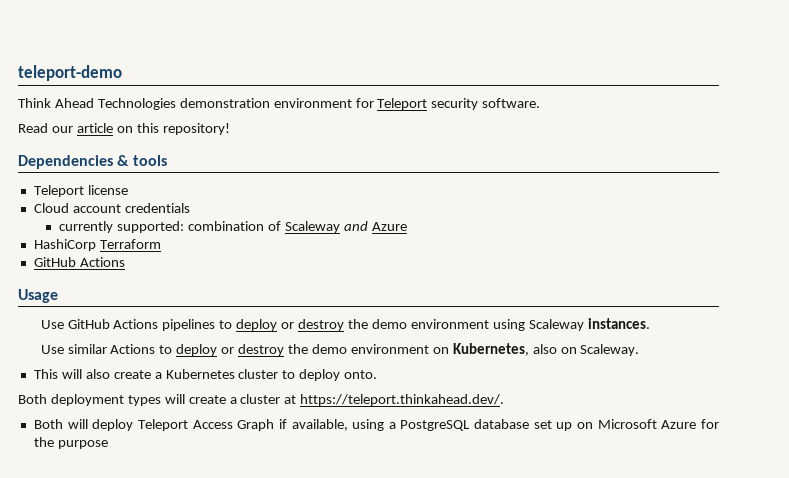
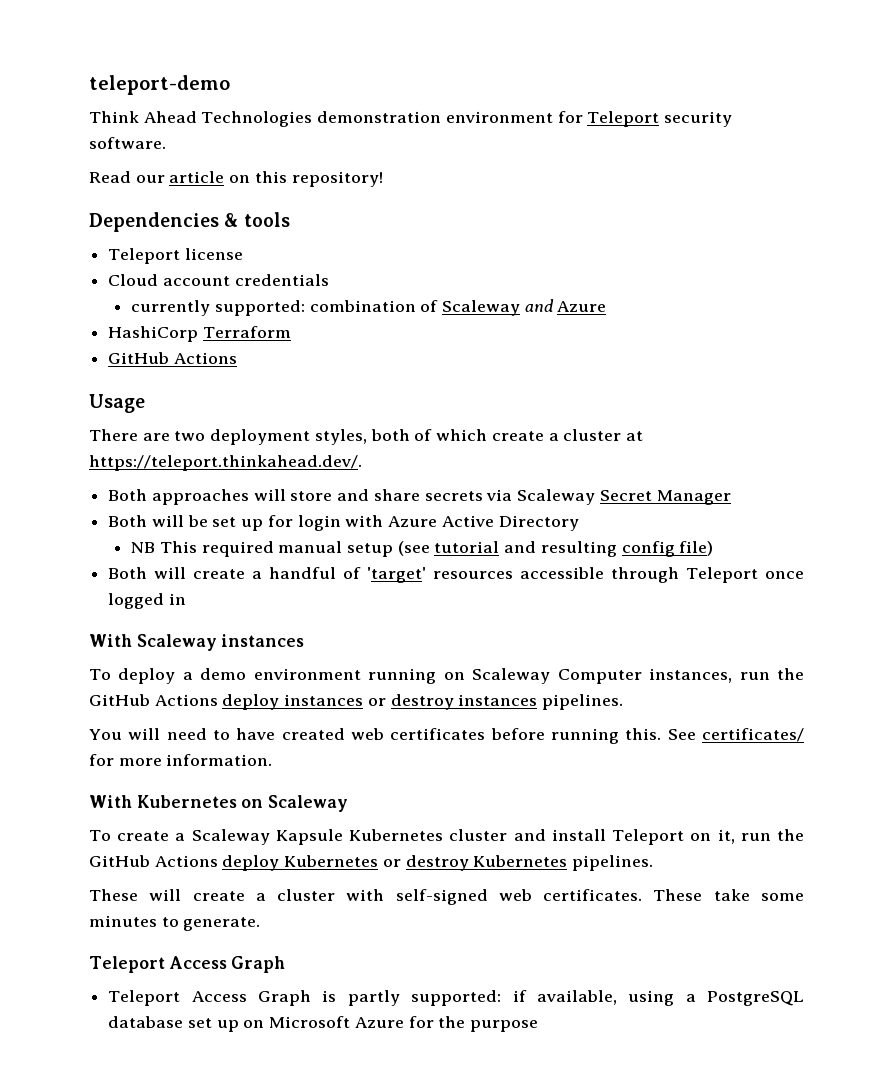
- Use GitHub Actions pipelines to deploy or destroy the demo environment using Scaleway instances.
- Use similar Actions to deploy or destroy the demo environment on Kubernetes, also on Scaleway.
- This will also create a Kubernetes cluster to deploy onto.
- Both deployment types will create a cluster at https://teleport.thinkahead.dev/.
+ There are two deployment styles, both of which create a cluster at https://teleport.thinkahead.dev/.
- Both will deploy Teleport Access Graph if available, using a PostgreSQL database set up on Microsoft Azure for the purpose
+ Both approaches will store and share secrets via Scaleway Secret Manager
+ Both will be set up for login with Azure Active Directory
+ NB This required manual setup (see tutorial and resulting config file)
+ Both will create a handful of 'target' resources accessible through Teleport once logged in
+ With Scaleway instances
+ To deploy a demo environment running on Scaleway Computer instances, run the GitHub Actions deploy instances or destroy instances pipelines.
+ You will need to have created web certificates before running this. See certificates/ for more information.
+ With Kubernetes on Scaleway
+ To create a Scaleway Kapsule Kubernetes cluster and install Teleport on it, run the GitHub Actions deploy Kubernetes or destroy Kubernetes pipelines.
+ These will create a cluster with self-signed web certificates. These take some minutes to generate.
+ Teleport Access Graph
+ Teleport Access Graph is partly supported: if available, using a PostgreSQL database set up on Microsoft Azure for the purpose

